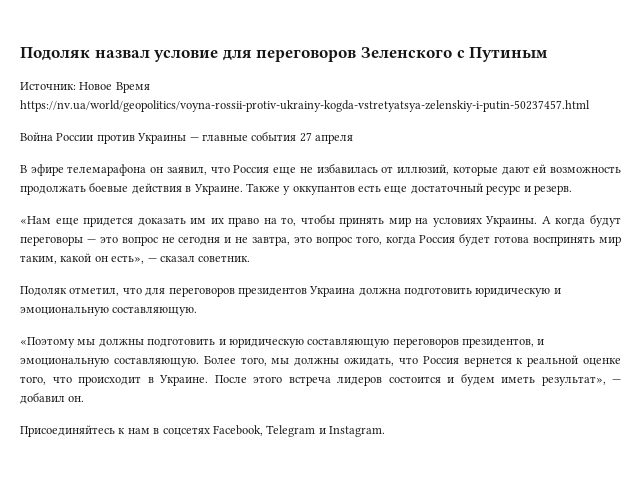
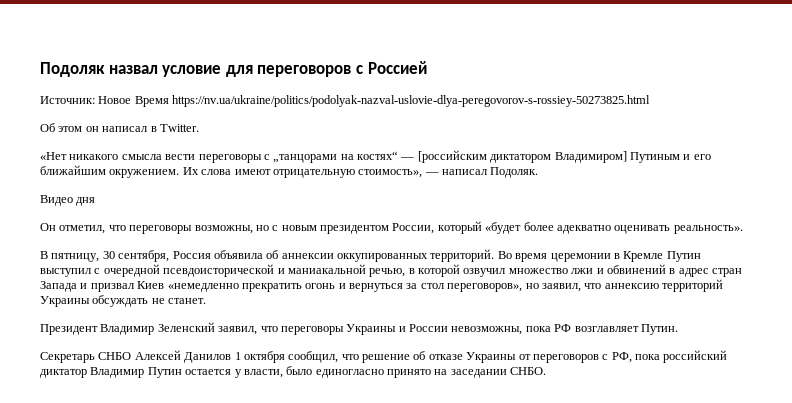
- Подоляк назвал условие для переговоров Зеленского с Путиным
+ Подоляк назвал условие для переговоров с Россией
- Источник: Новое Время https://nv.ua/world/geopolitics/voyna-rossii-protiv-ukrainy-kogda-vstretyatsya-zelenskiy-i-putin-50237457.html
- Война России против Украины — главные события 27 апреля
- В эфире телемарафона он заявил, что Россия еще не избавилась от иллюзий, которые дают ей возможность продолжать боевые действия в Украине. Также у оккупантов есть еще достаточный ресурс и резерв.
- «Нам еще придется доказать им их право на то, чтобы принять мир на условиях Украины. А когда будут переговоры — это вопрос не сегодня и не завтра, это вопрос того, когда Россия будет готова воспринять мир таким, какой он есть», — сказал советник.
- Подоляк отметил, что для переговоров президентов Украина должна подготовить юридическую и эмоциональную составляющую.
- «Поэтому мы должны подготовить и юридическую составляющую переговоров президентов, и эмоциональную составляющую. Более того, мы должны ожидать, что Россия вернется к реальной оценке того, что происходит в Украине. После этого встреча лидеров состоится и будем иметь результат», — добавил он.
- Присоединяйтесь к нам в соцсетях Facebook, Telegram и Instagram.
+ Источник: Новое Время https://nv.ua/ukraine/politics/podolyak-nazval-uslovie-dlya-peregovorov-s-rossiey-50273825.html
+ Об этом он написал в Twitter.
+ «Нет никакого смысла вести переговоры с „танцорами на костях“ — [российским диктатором Владимиром] Путиным и его ближайшим окружением. Их слова имеют отрицательную стоимость», — написал Подоляк.
+ Видео дня
+ Он отметил, что переговоры возможны, но с новым президентом России, который «будет более адекватно оценивать реальность».
+ В пятницу, 30 сентября, Россия объявила об аннексии оккупированных территорий. Во время церемонии в Кремле Путин выступил с очередной псевдоисторической и маниакальной речью, в которой озвучил множество лжи и обвинений в адрес стран Запада и призвал Киев «немедленно прекратить огонь и вернуться за стол переговоров», но заявил, что аннексию территорий Украины обсуждать не станет.
+ Президент Владимир Зеленский заявил, что переговоры Украины и России невозможны, пока РФ возглавляет Путин.
+ Секретарь СНБО Алексей Данилов 1 октября сообщил, что решение об отказе Украины от переговоров с РФ, пока российский диктатор Владимир Путин остается у власти, было единогласно принято на заседании СНБО.

